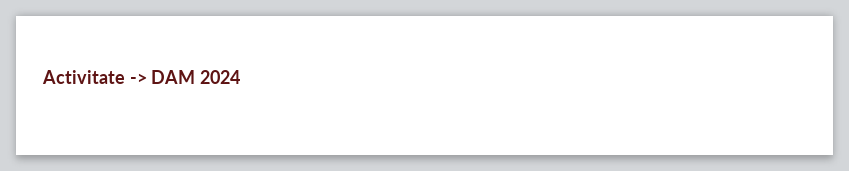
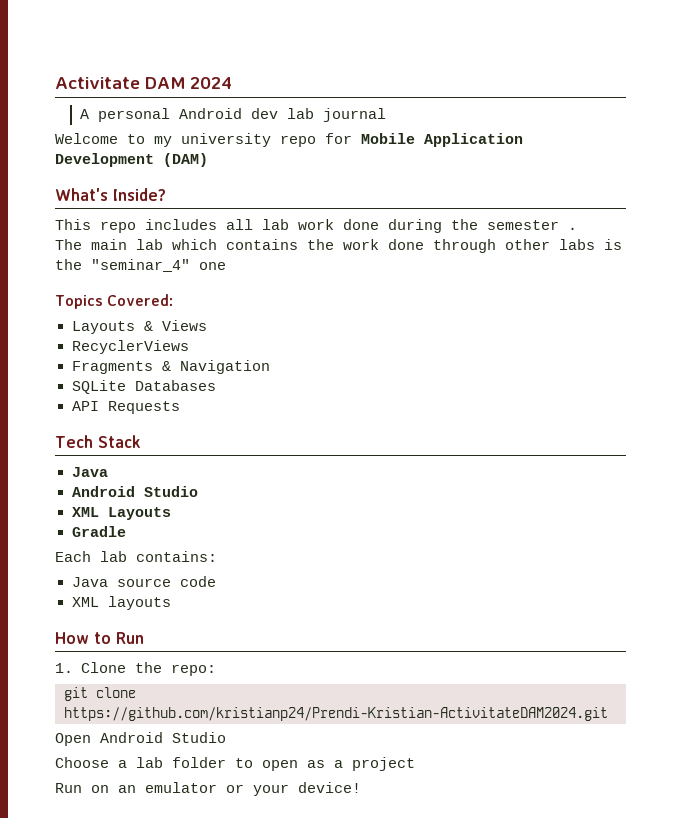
- Activitate -> DAM 2024
+ Activitate DAM 2024
+ A personal Android dev lab journal
+ Welcome to my university repo for Mobile Application Development (DAM)
+ What's Inside?
+ This repo includes all lab work done during the semester .
+ The main lab which contains the work done through other labs is the "seminar_4" one
+ Topics Covered:
+ Layouts & Views
+ RecyclerViews
+ Fragments & Navigation
+ SQLite Databases
+ API Requests
+ Tech Stack
+ Java
+ Android Studio
+ XML Layouts
+ Gradle
+ Each lab contains:
+ Java source code
+ XML layouts
+ How to Run
+ 1. Clone the repo:
+ git clone https://github.com/kristianp24/Prendi-Kristian-ActivitateDAM2024.git
+ Open Android Studio
+ Choose a lab folder to open as a project
+ Run on an emulator or your device!

